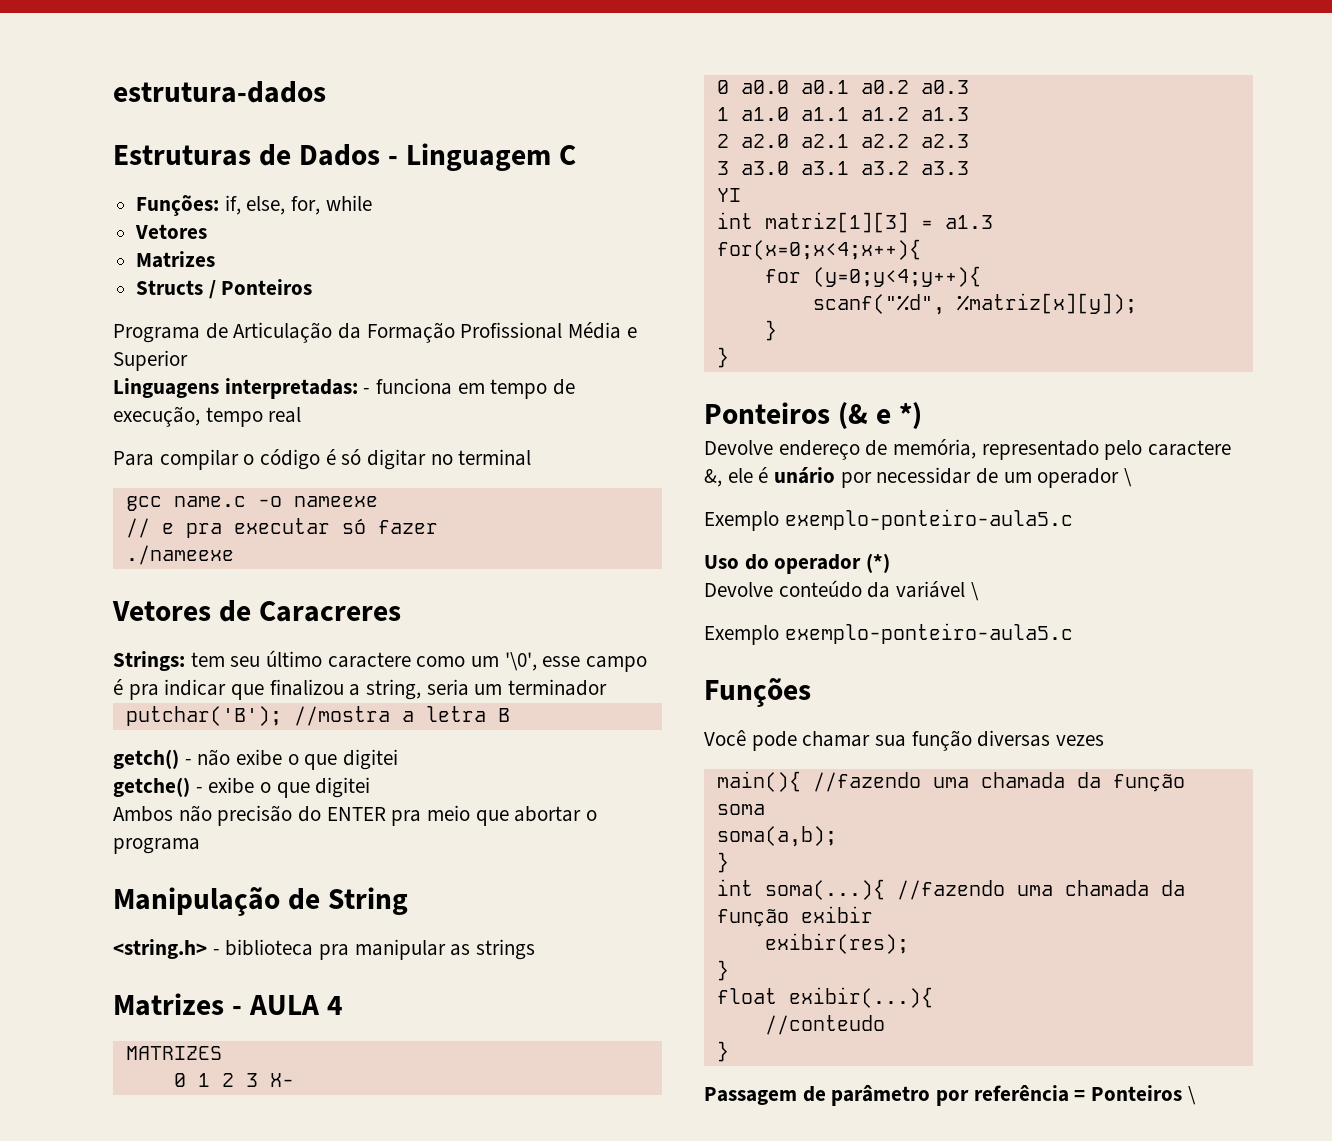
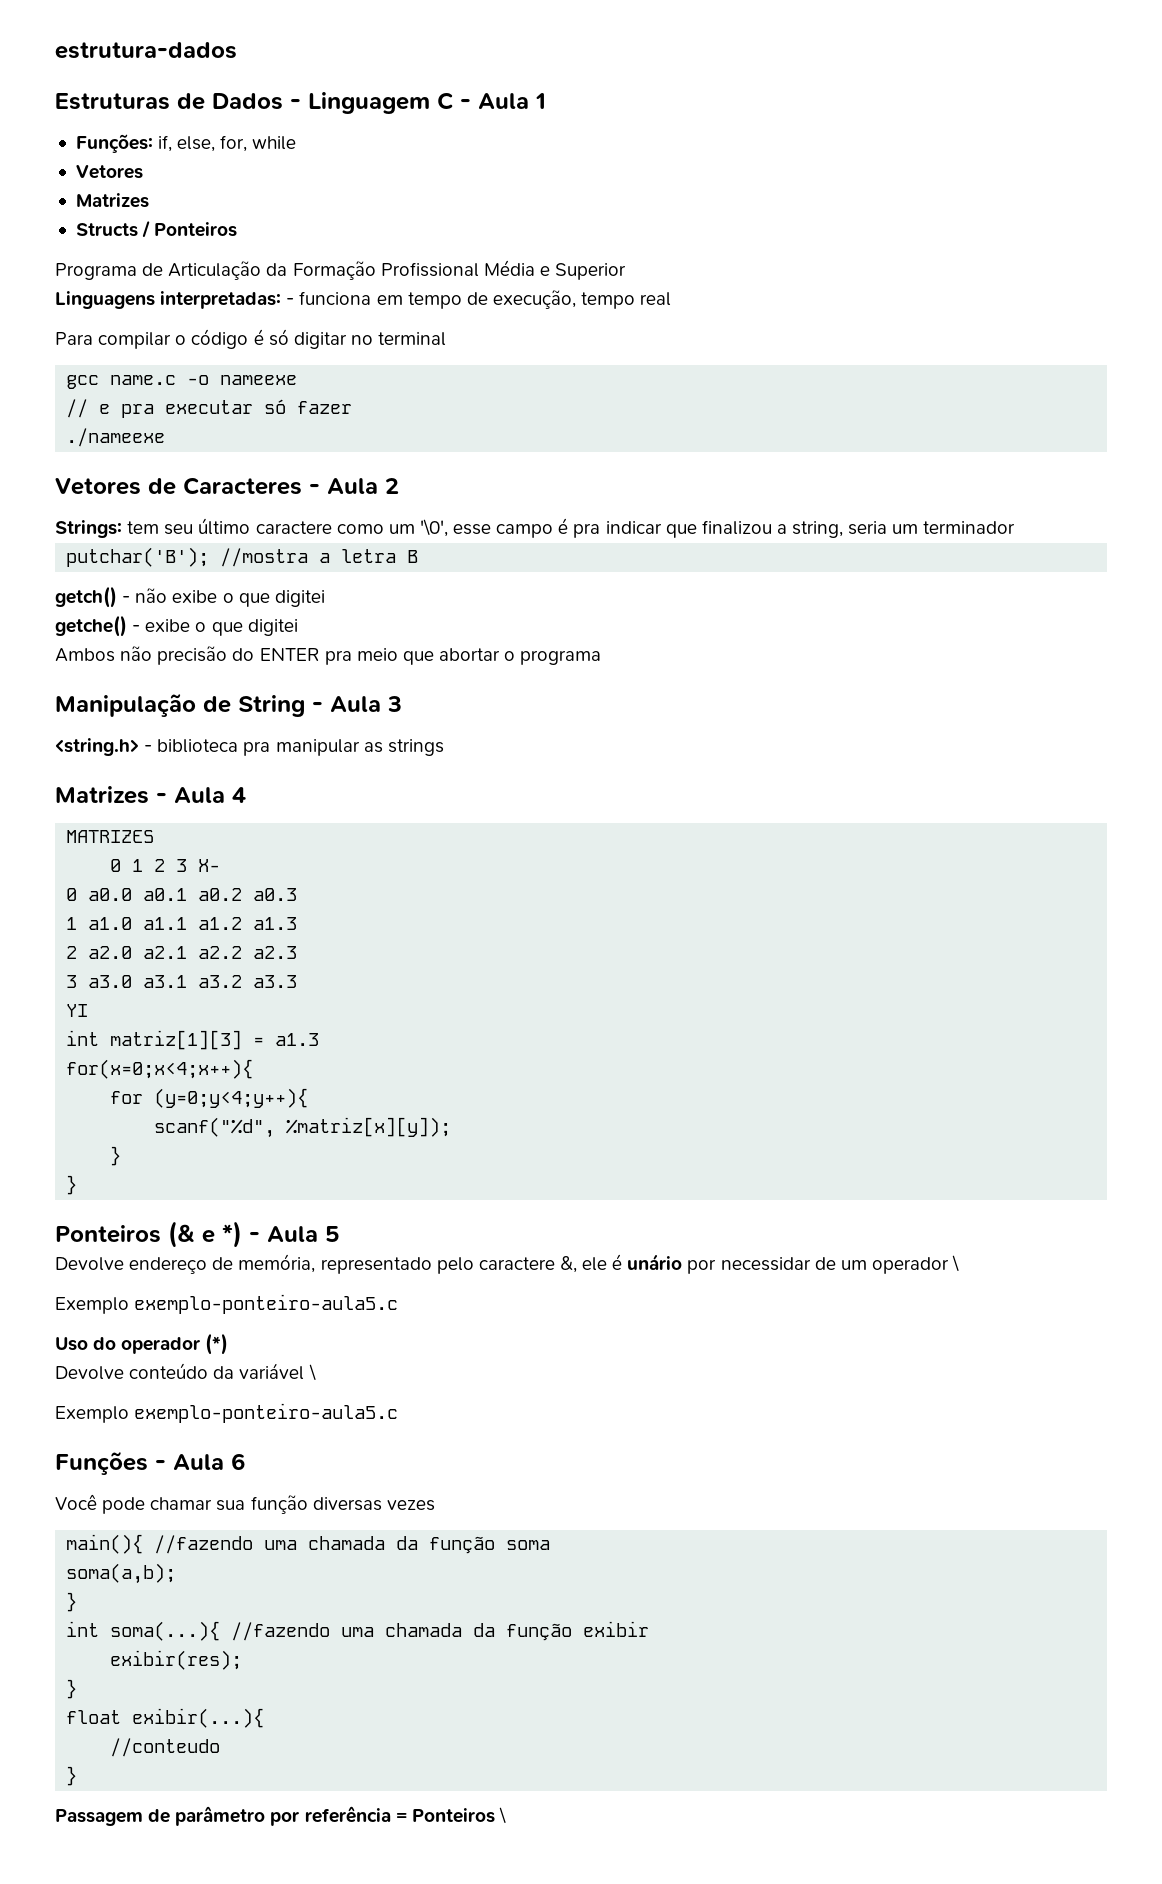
- Estruturas de Dados - Linguagem C
+ Estruturas de Dados - Linguagem C - Aula 1
- Vetores de Caracreres
+ Vetores de Caracteres - Aula 2
- Manipulação de String
+ Manipulação de String - Aula 3
- Matrizes - AULA 4
+ Matrizes - Aula 4
- Ponteiros (& e *)
+ Ponteiros (& e *) - Aula 5
- Funções
+ Funções - Aula 6

